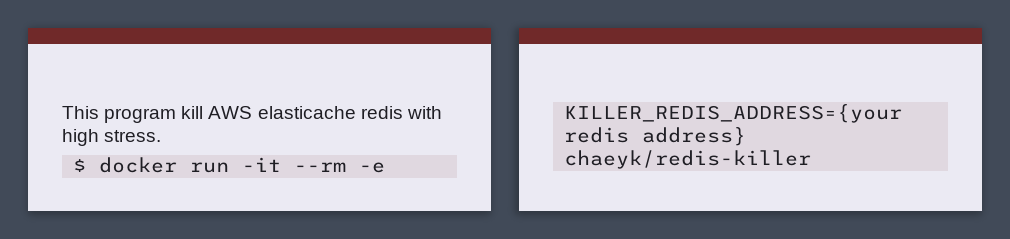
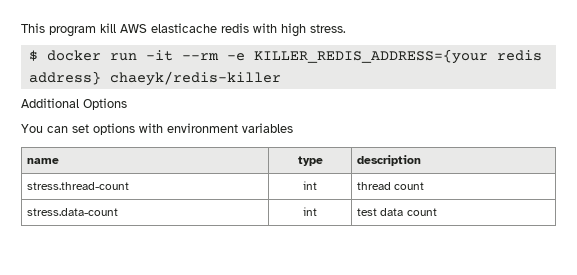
+ Additional Options
+ You can set options with environment variables
+ name | type | description
+ stress.thread-count | int | thread count
+ stress.data-count | int | test data count

